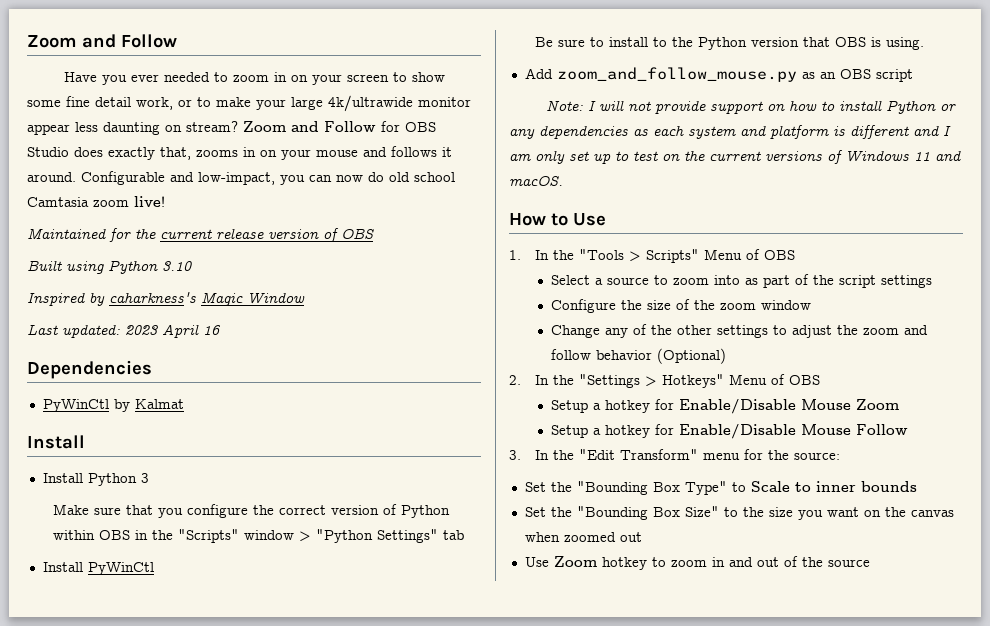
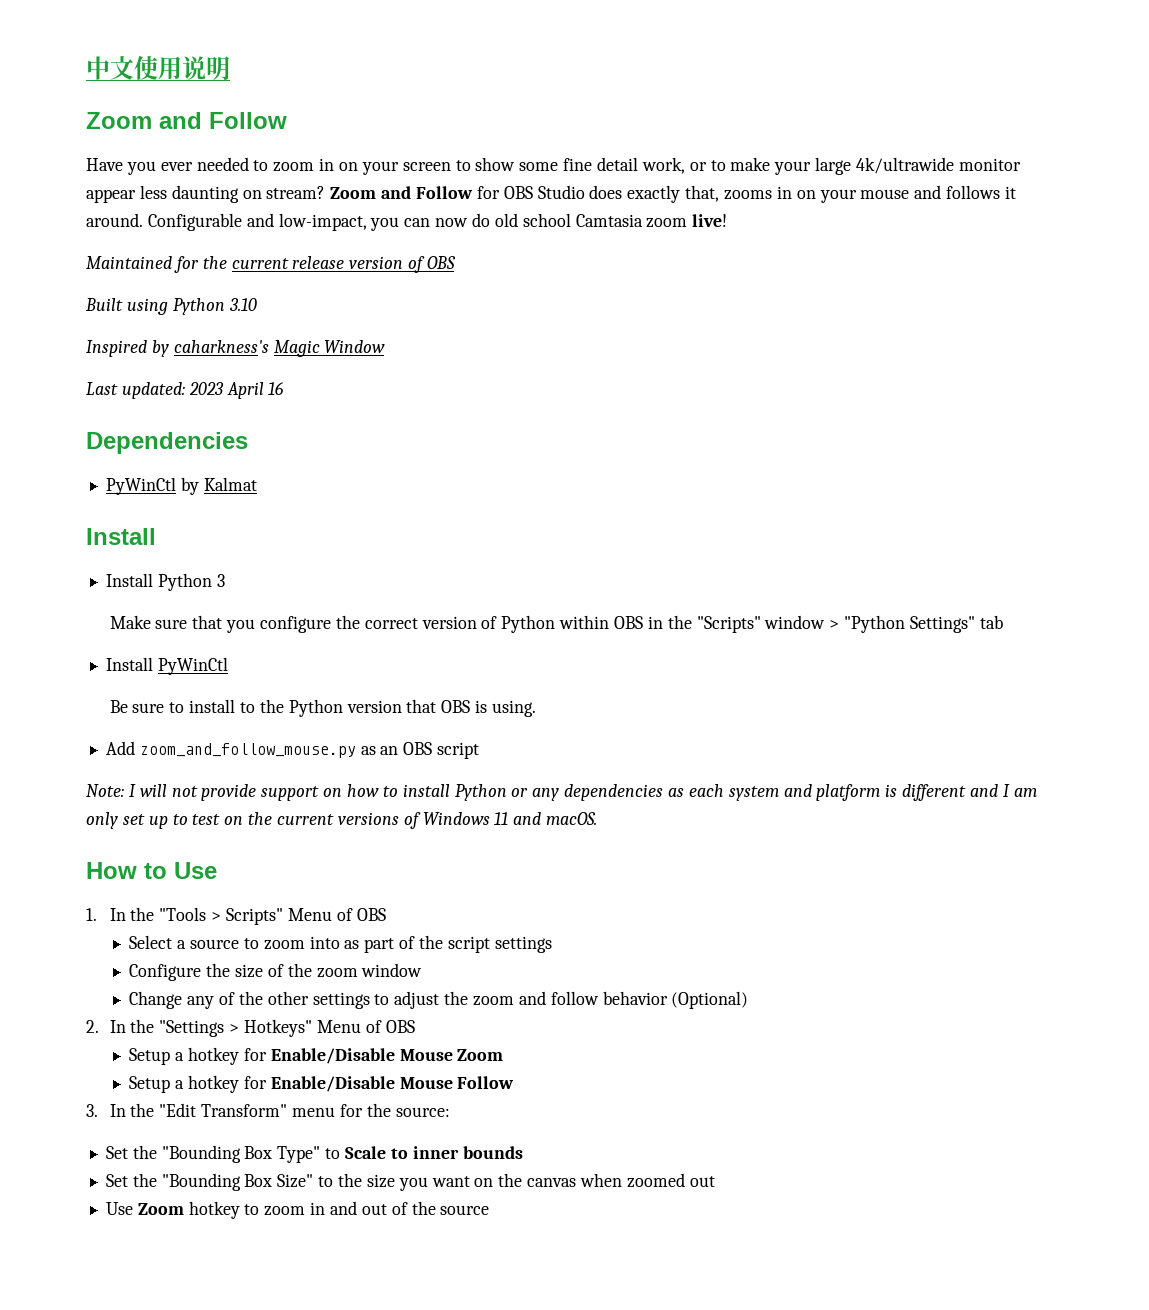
+ 中文使用说明

